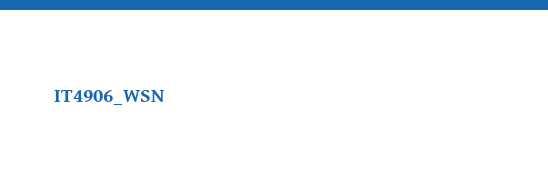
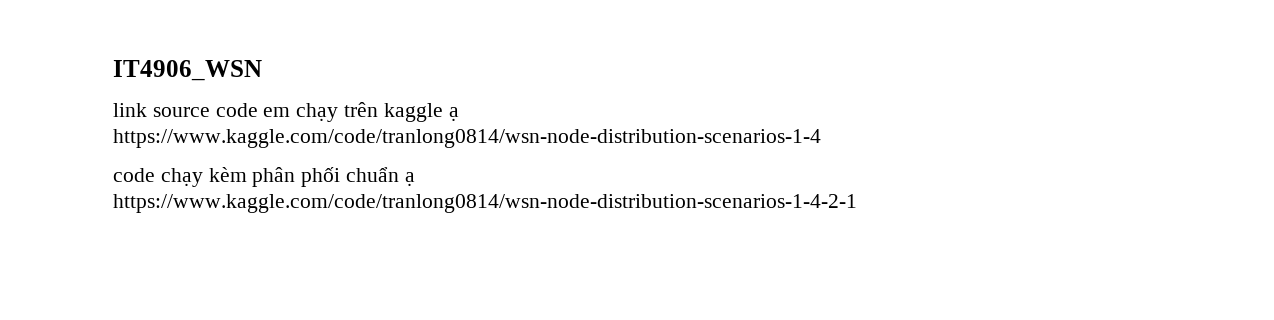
+ link source code em chạy trên kaggle ạ https://www.kaggle.com/code/tranlong0814/wsn-node-distribution-scenarios-1-4
+ code chạy kèm phân phối chuẩn ạ https://www.kaggle.com/code/tranlong0814/wsn-node-distribution-scenarios-1-4-2-1

